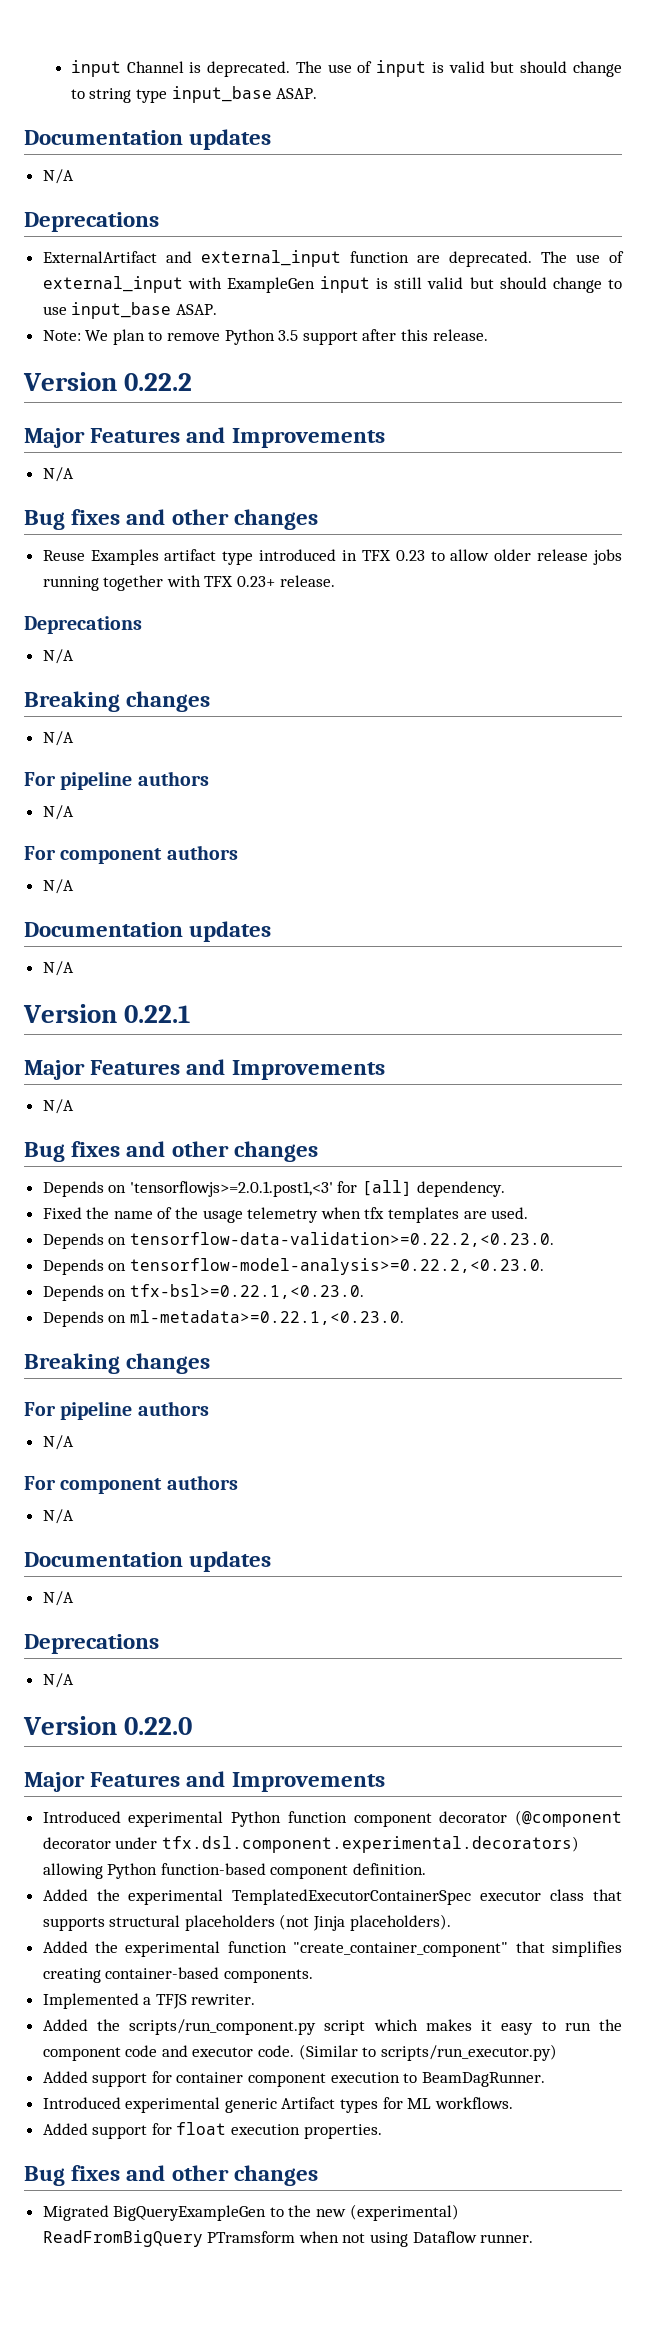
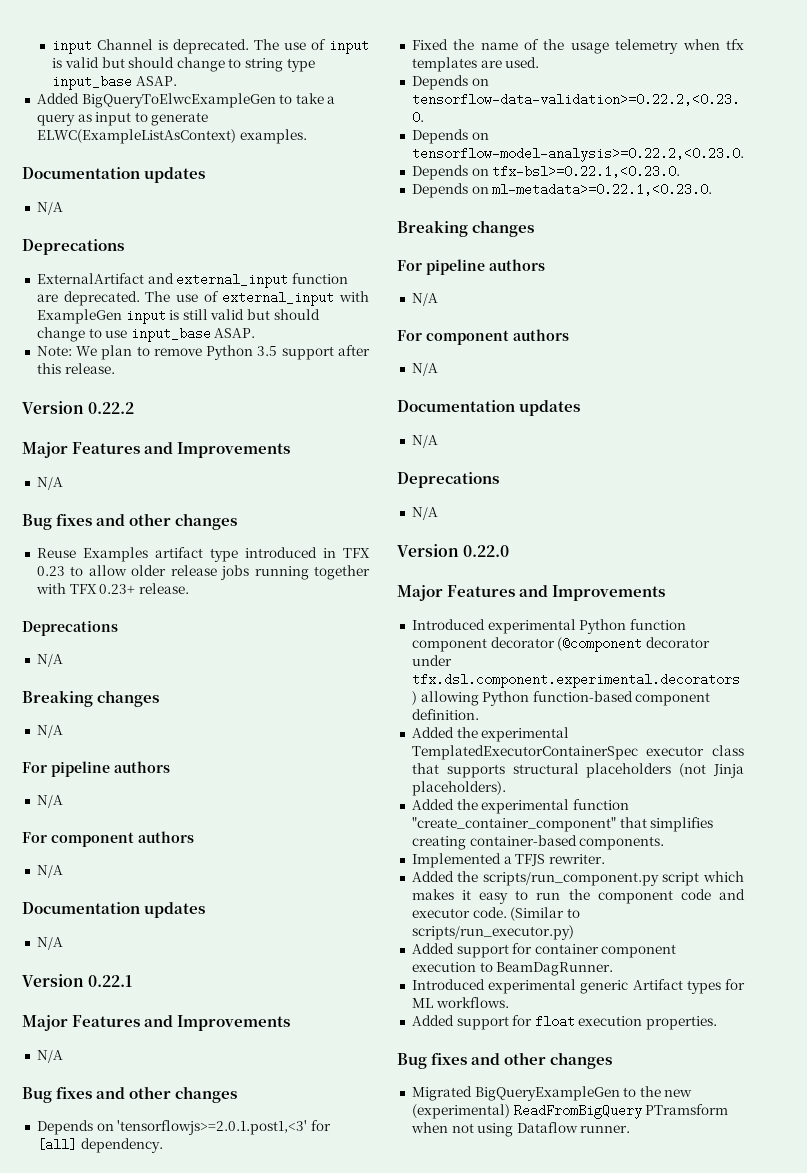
+ Added BigQueryToElwcExampleGen to take a query as input to generate ELWC(ExampleListAsContext) examples.

